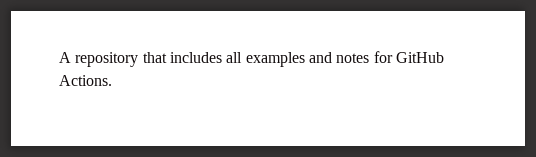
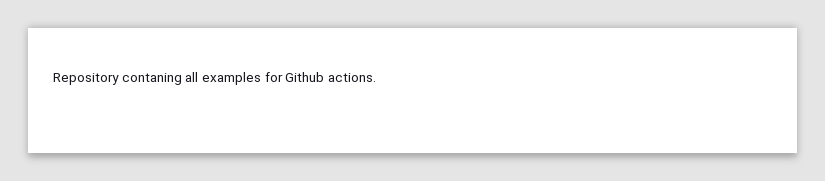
- A repository that includes all examples and notes for GitHub Actions.
+ Repository contaning all examples for Github actions.

